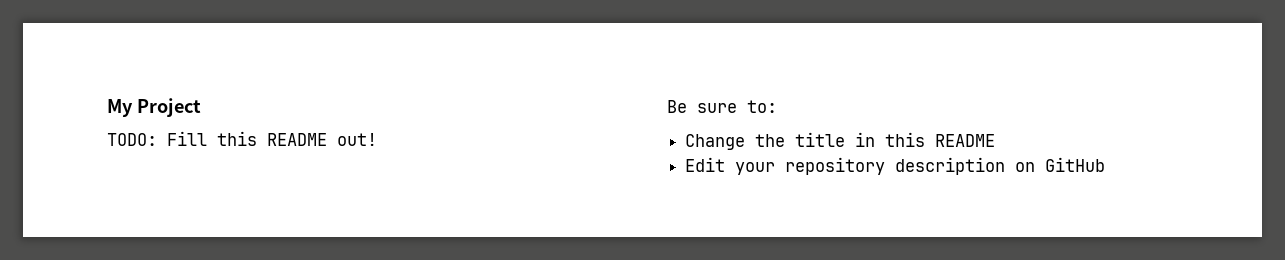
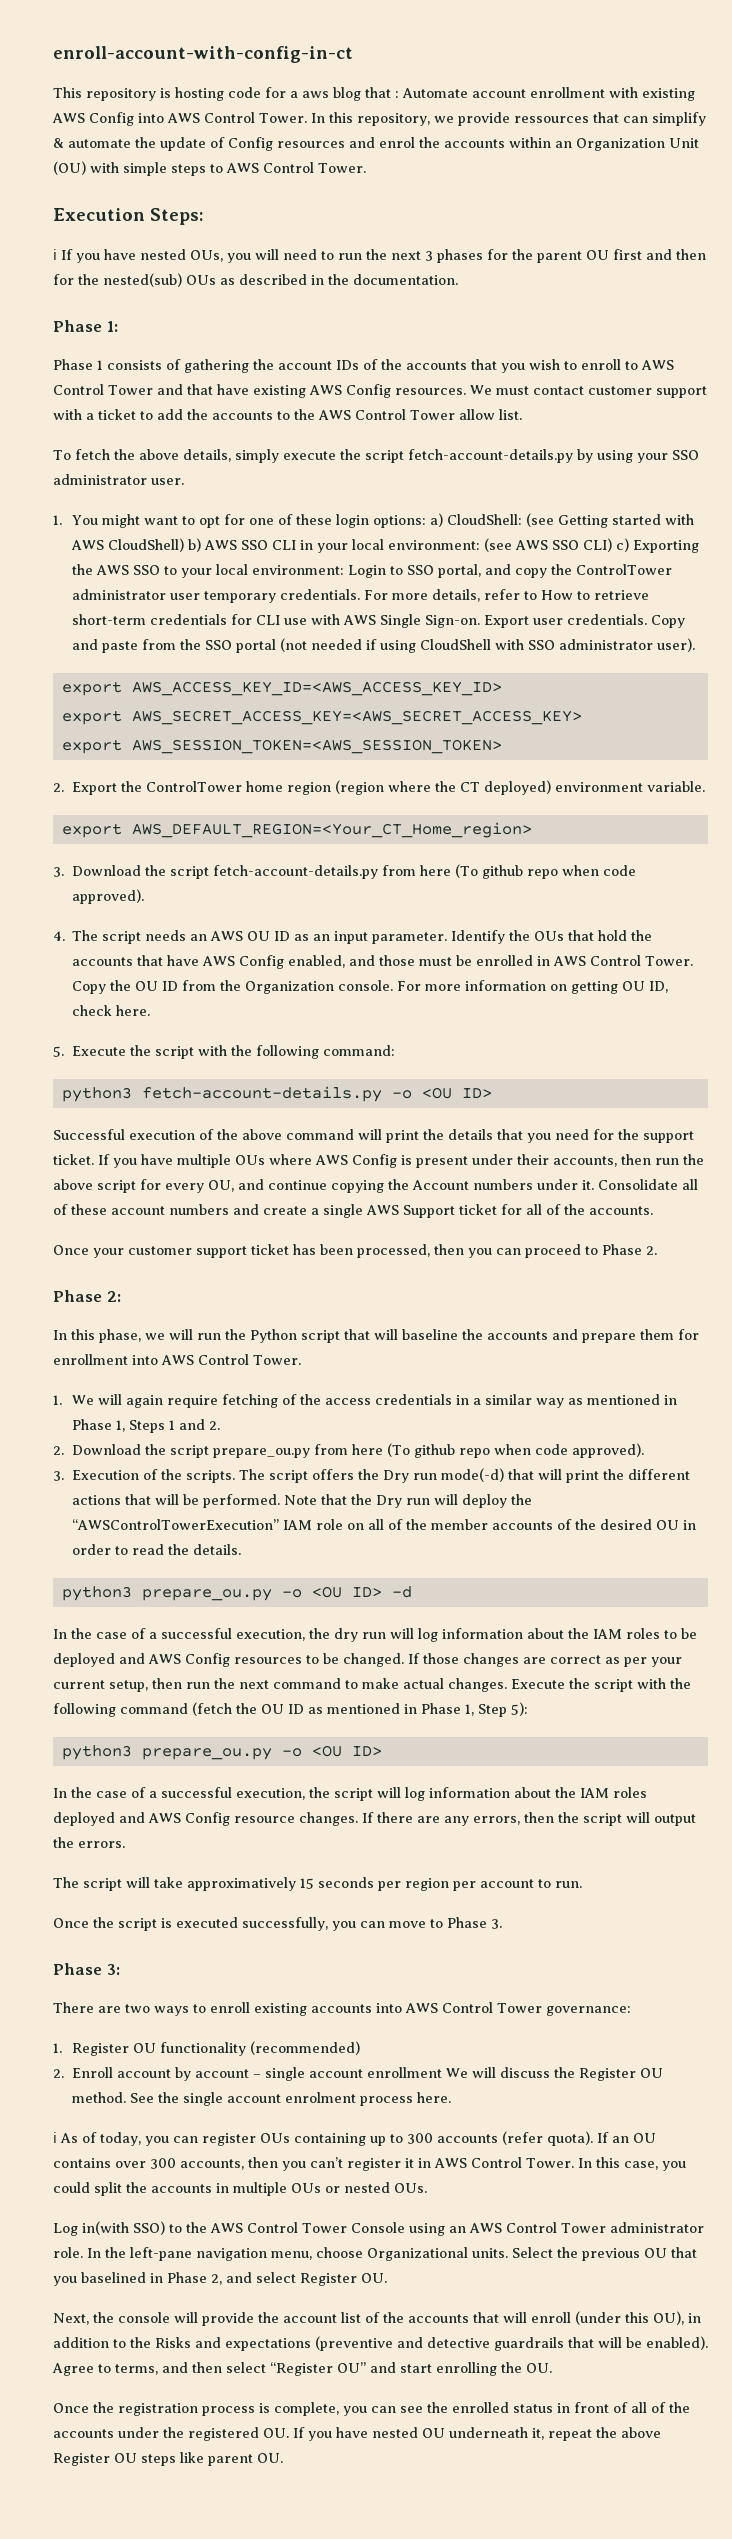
- My Project
- TODO: Fill this README out!
- Be sure to:
- Change the title in this README
- Edit your repository description on GitHub
+ enroll-account-with-config-in-ct
+ This repository is hosting code for a aws blog that : Automate account enrollment with existing AWS Config into AWS Control Tower. In this repository, we provide ressources that can simplify & automate the update of Config resources and enrol the accounts within an Organization Unit (OU) with simple steps to AWS Control Tower.
+ Execution Steps:
+ ℹ If you have nested OUs, you will need to run the next 3 phases for the parent OU first and then for the nested(sub) OUs as described in the documentation.
+ Phase 1:
+ Phase 1 consists of gathering the account IDs of the accounts that you wish to enroll to AWS Control Tower and that have existing AWS Config resources. We must contact customer support with a ticket to add the accounts to the AWS Control Tower allow list.
+ To fetch the above details, simply execute the script fetch-account-details.py by using your SSO administrator user.
+ 1. You might want to opt for one of these login options: a) CloudShell: (see Getting started with AWS CloudShell) b) AWS SSO CLI in your local environment: (see AWS SSO CLI) c) Exporting the AWS SSO to your local environment: Login to SSO portal, and copy the ControlTower administrator user temporary credentials. For more details, refer to How to retrieve short-term credentials for CLI use with AWS Single Sign-on. Export user credentials. Copy and paste from the SSO portal (not needed if using CloudShell with SSO administrator user).
+ export AWS_ACCESS_KEY_ID=<AWS_ACCESS_KEY_ID>
+ export AWS_SECRET_ACCESS_KEY=<AWS_SECRET_ACCESS_KEY>
+ export AWS_SESSION_TOKEN=<AWS_SESSION_TOKEN>
+ 2. Export the ControlTower home region (region where the CT deployed) environment variable.
+ export AWS_DEFAULT_REGION=<Your_CT_Home_region>
+ 3. Download the script fetch-account-details.py from here (To github repo when code approved).
+ 4. The script needs an AWS OU ID as an input parameter. Identify the OUs that hold the accounts that have AWS Config enabled, and those must be enrolled in AWS Control Tower. Copy the OU ID from the Organization console. For more information on getting OU ID, check here.
+ 5. Execute the script with the following command:
+ python3 fetch-account-details.py -o <OU ID>
+ Successful execution of the above command will print the details that you need for the support ticket. If you have multiple OUs where AWS Config is present under their accounts, then run the above script for every OU, and continue copying the Account numbers under it. Consolidate all of these account numbers and create a single AWS Support ticket for all of the accounts.
+ Once your customer support ticket has been processed, then you can proceed to Phase 2.
+ Phase 2:
+ In this phase, we will run the Python script that will baseline the accounts and prepare them for enrollment into AWS Control Tower.
+ 1. We will again require fetching of the access credentials in a similar way as mentioned in Phase 1, Steps 1 and 2.
+ 2. Download the script prepare_ou.py from here (To github repo when code approved).
+ 3. Execution of the scripts. The script offers the Dry run mode(-d) that will print the different actions that will be performed. Note that the Dry run will deploy the “AWSControlTowerExecution” IAM role on all of the member accounts of the desired OU in order to read the details.
+ python3 prepare_ou.py -o <OU ID> -d
+ In the case of a successful execution, the dry run will log information about the IAM roles to be deployed and AWS Config resources to be changed. If those changes are correct as per your current setup, then run the next command to make actual changes. Execute the script with the following command (fetch the OU ID as mentioned in Phase 1, Step 5):
+ python3 prepare_ou.py -o <OU ID>
+ In the case of a successful execution, the script will log information about the IAM roles deployed and AWS Config resource changes. If there are any errors, then the script will output the errors.
+ The script will take approximatively 15 seconds per region per account to run.
+ Once the script is executed successfully, you can move to Phase 3.
+ Phase 3:
+ There are two ways to enroll existing accounts into AWS Control Tower governance:
+ 1. Register OU functionality (recommended)
+ 2. Enroll account by account – single account enrollment We will discuss the Register OU method. See the single account enrolment process here.
+ ℹ As of today, you can register OUs containing up to 300 accounts (refer quota). If an OU contains over 300 accounts, then you can’t register it in AWS Control Tower. In this case, you could split the accounts in multiple OUs or nested OUs.
+ Log in(with SSO) to the AWS Control Tower Console using an AWS Control Tower administrator role. In the left-pane navigation menu, choose Organizational units. Select the previous OU that you baselined in Phase 2, and select Register OU.
+ Next, the console will provide the account list of the accounts that will enroll (under this OU), in addition to the Risks and expectations (preventive and detective guardrails that will be enabled). Agree to terms, and then select “Register OU” and start enrolling the OU.
+ Once the registration process is complete, you can see the enrolled status in front of all of the accounts under the registered OU. If you have nested OU underneath it, repeat the above Register OU steps like parent OU.

